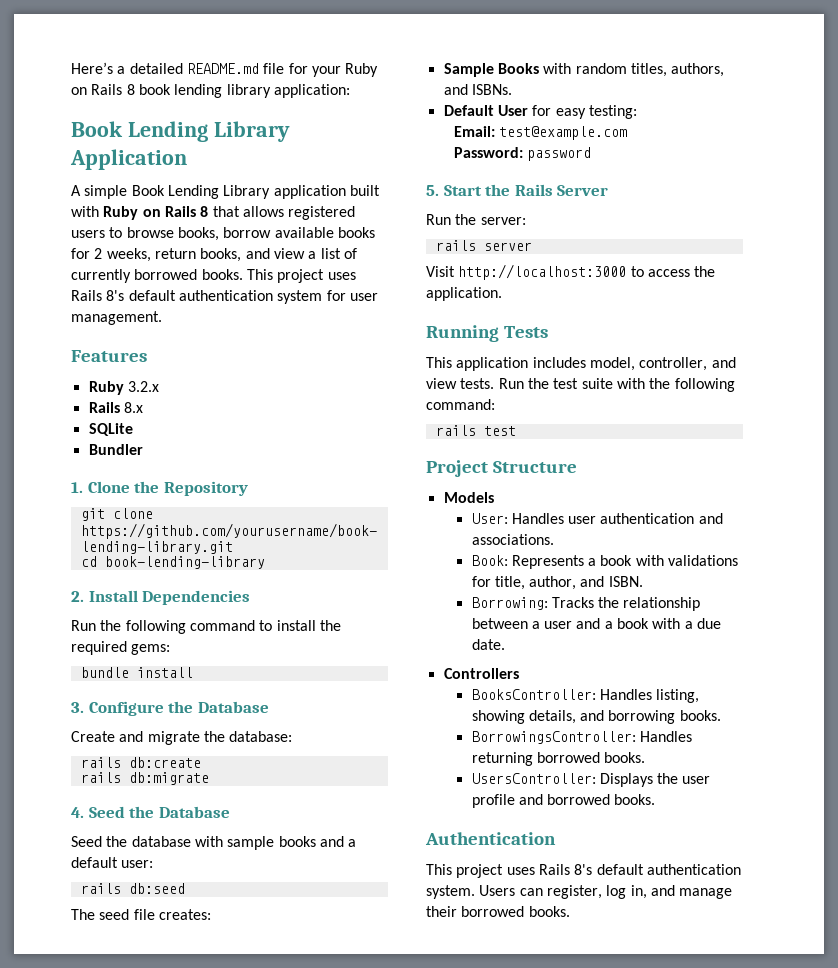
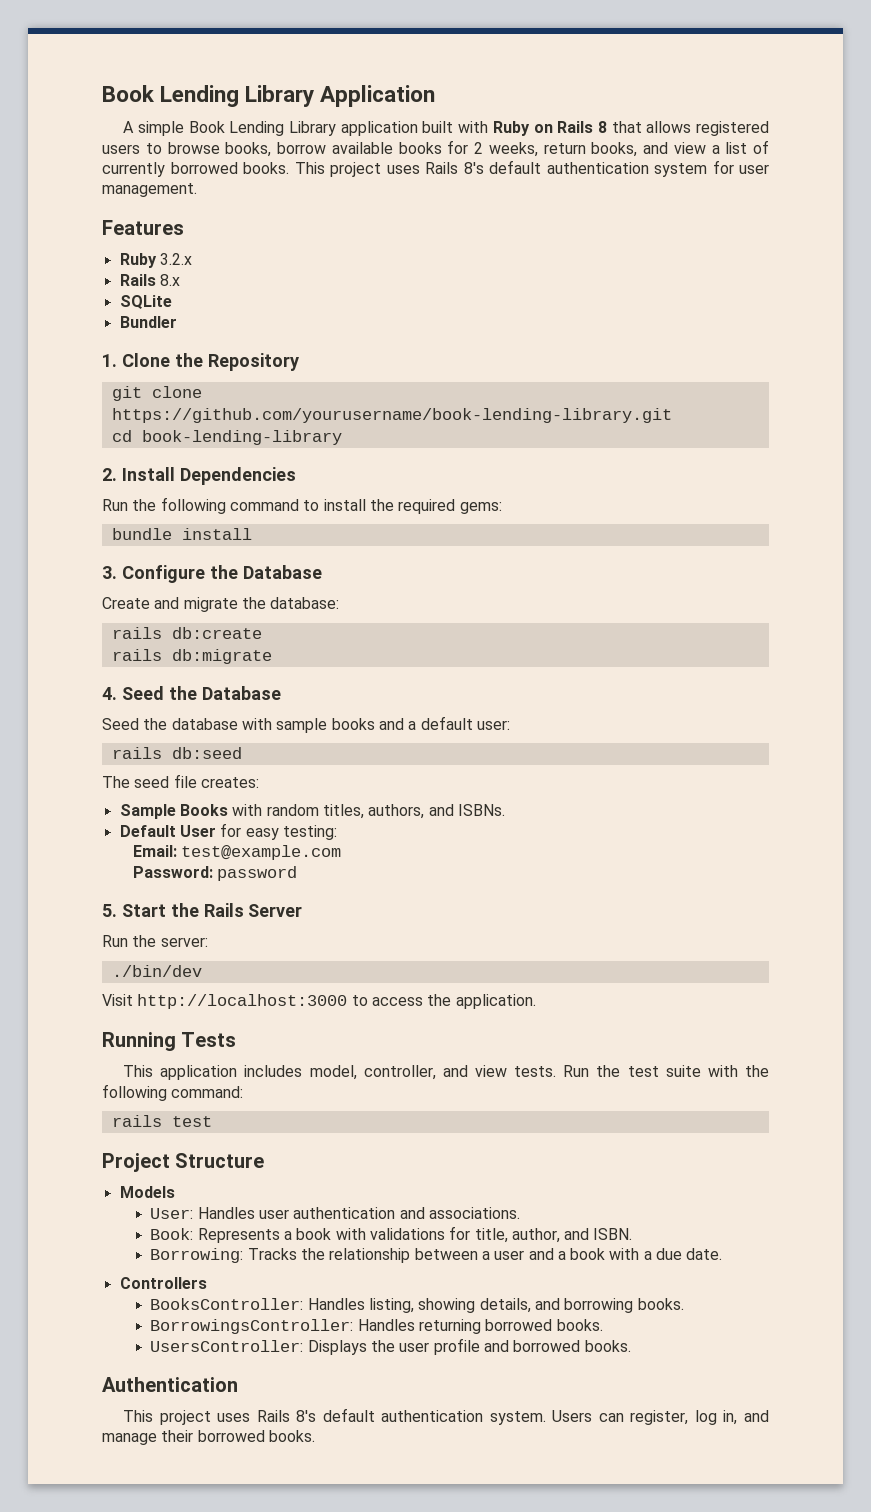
- Here’s a detailed README.md file for your Ruby on Rails 8 book lending library application:
- rails server
+ ./bin/dev

